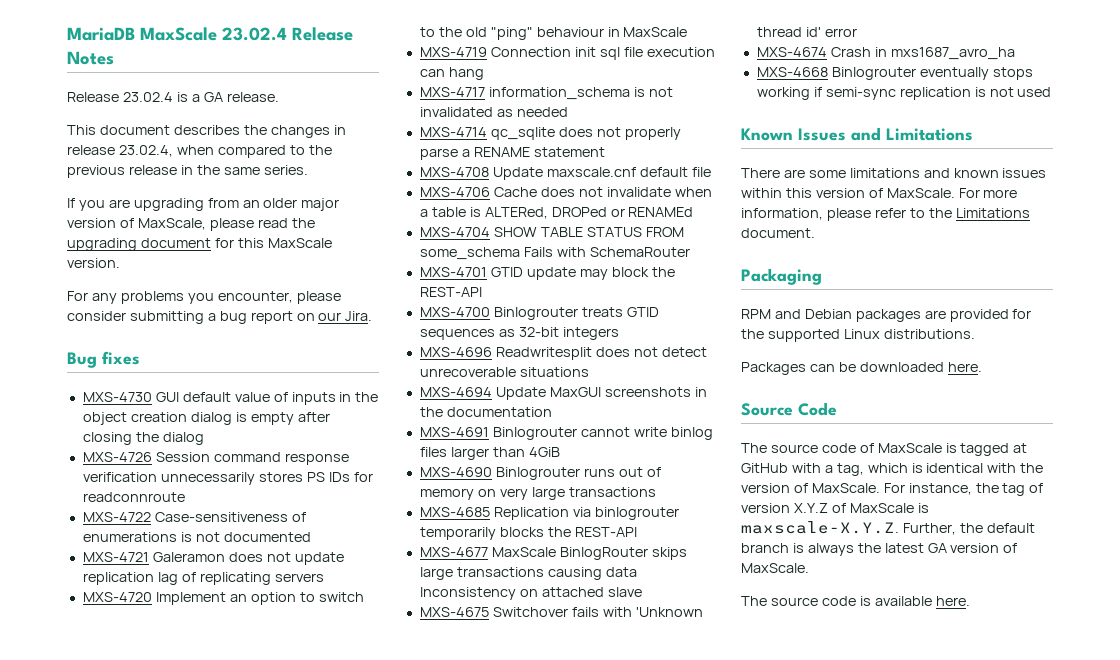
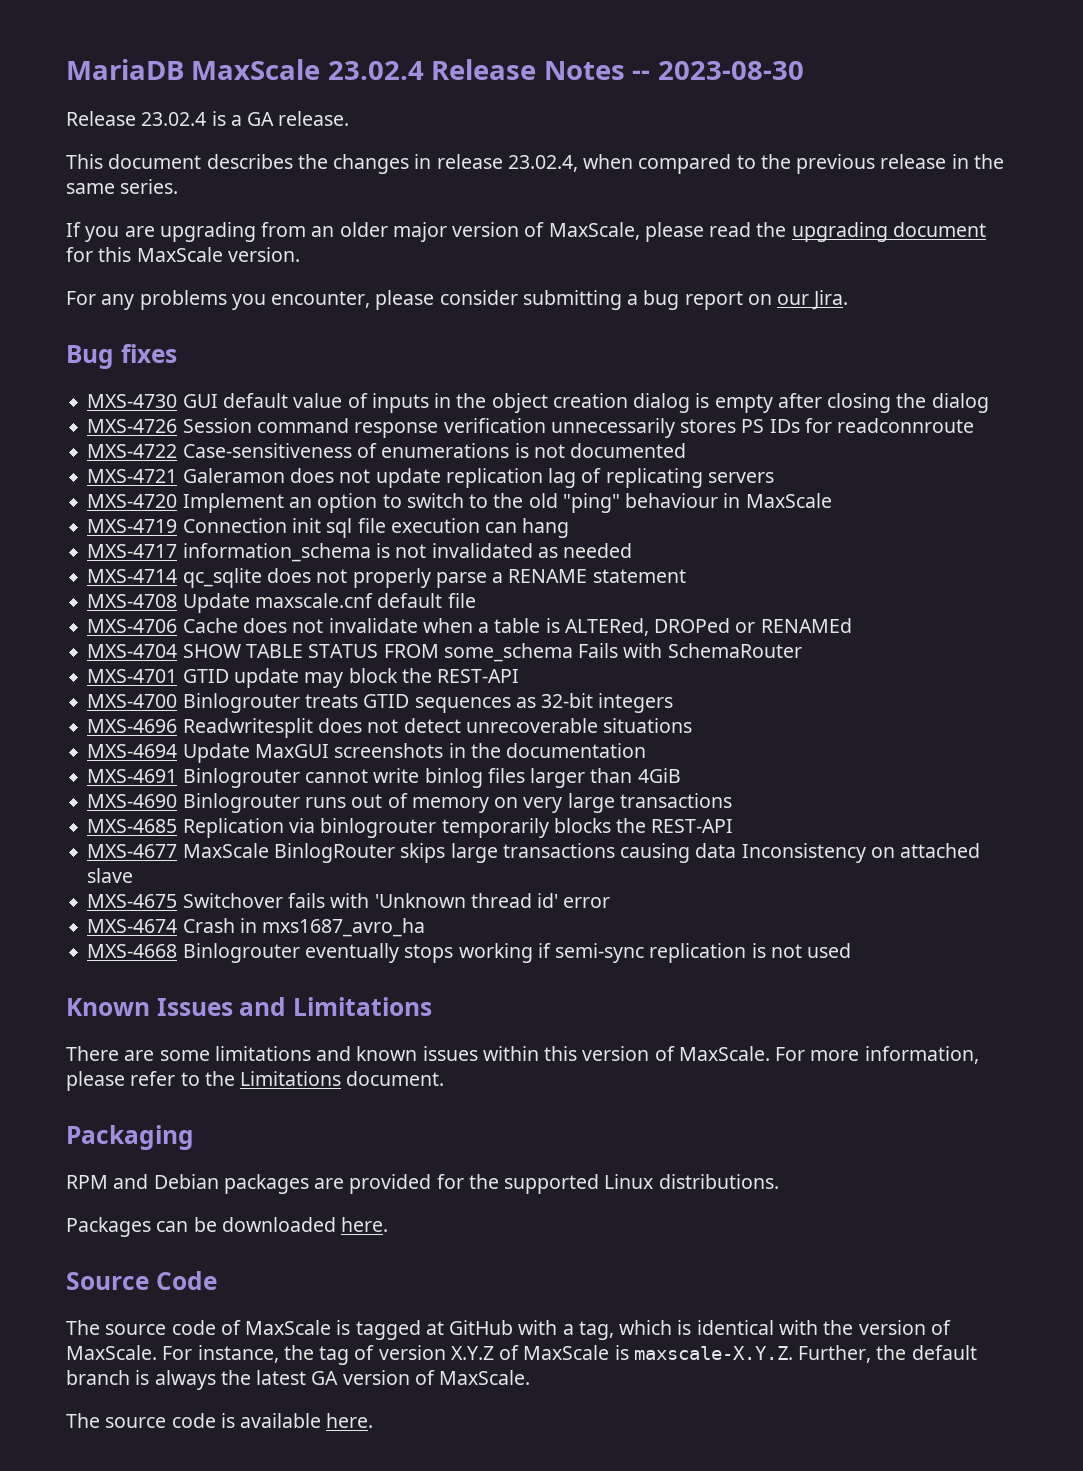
- MariaDB MaxScale 23.02.4 Release Notes
+ MariaDB MaxScale 23.02.4 Release Notes -- 2023-08-30

